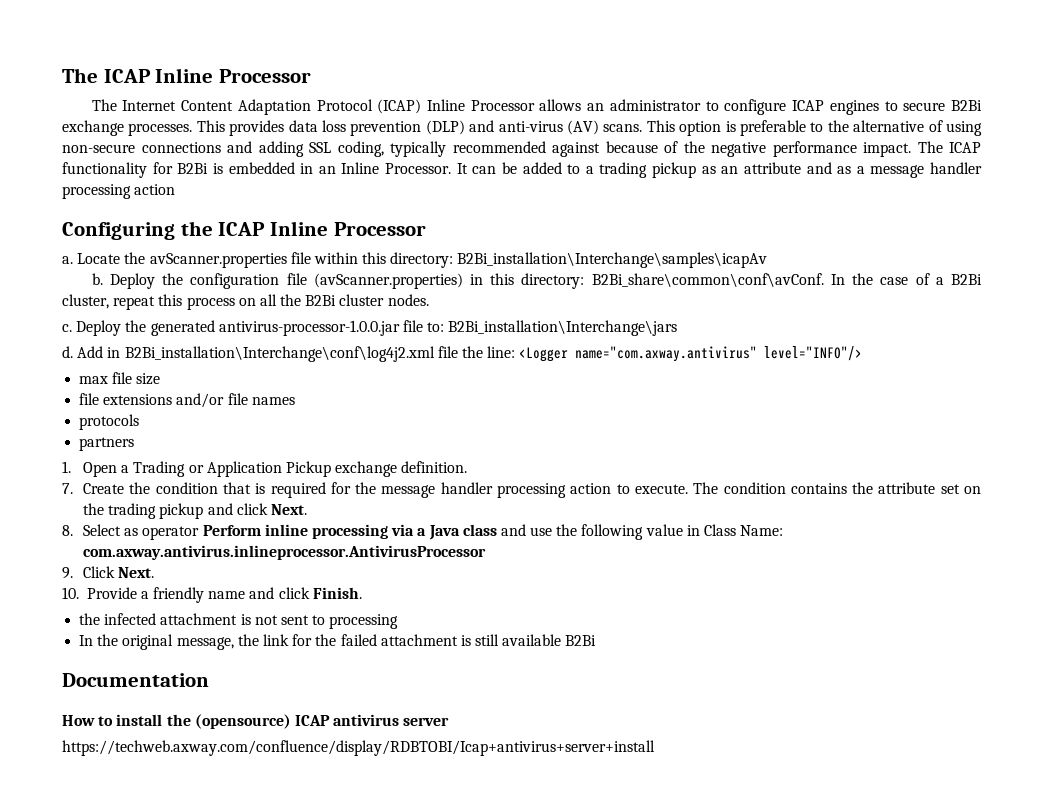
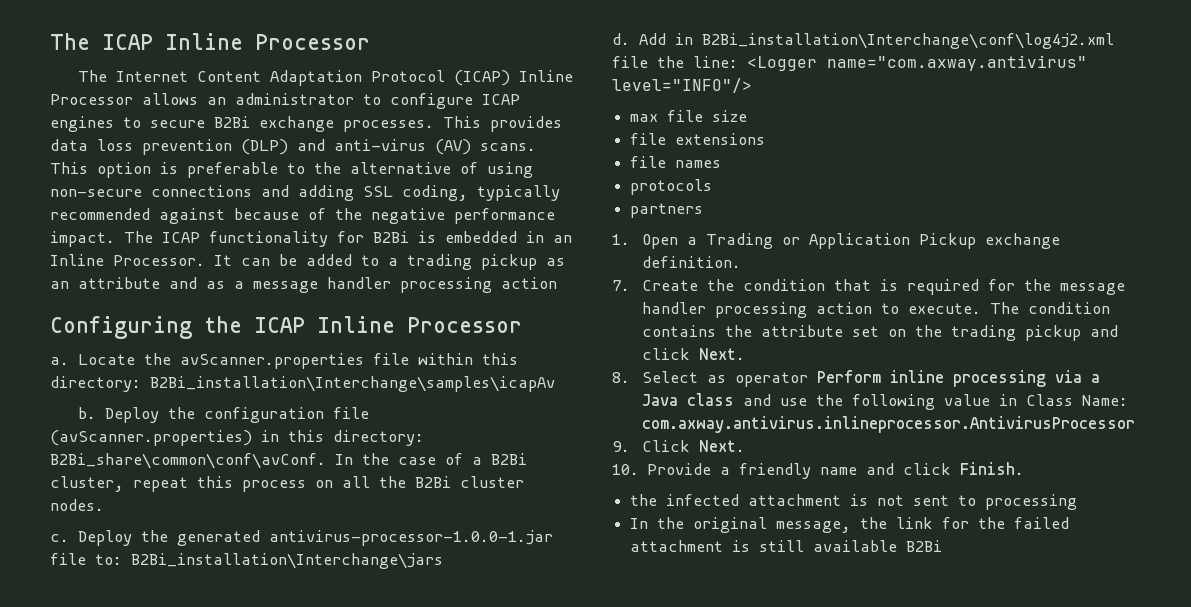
- Deploy the generated antivirus-processor-1.0.0.jar file to: B2Bi_installation\Interchange\jars
+ Deploy the generated antivirus-processor-1.0.0-1.jar file to: B2Bi_installation\Interchange\jars
- file extensions and/or file names
+ file extensions
+ file names
- Documentation
- How to install the (opensource) ICAP antivirus server
- https://techweb.axway.com/confluence/display/RDBTOBI/Icap+antivirus+server+install

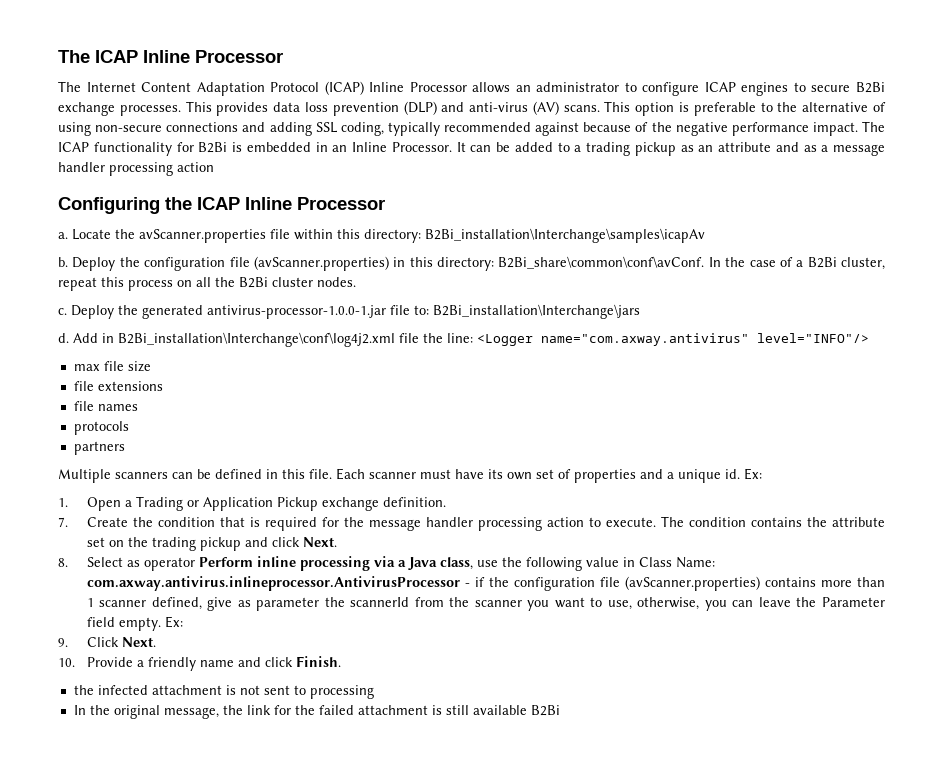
+ Multiple scanners can be defined in this file. Each scanner must have its own set of properties and a unique id. Ex:
- 8. Select as operator Perform inline processing via a Java class and use the following value in Class Name: com.axway.antivirus.inlineprocessor.AntivirusProcessor
+ 8. Select as operator Perform inline processing via a Java class, use the following value in Class Name: com.axway.antivirus.inlineprocessor.AntivirusProcessor - if the configuration file (avScanner.properties) contains more than 1 scanner defined, give as parameter the scannerId from the scanner you want to use, otherwise, you can leave the Parameter field empty. Ex:

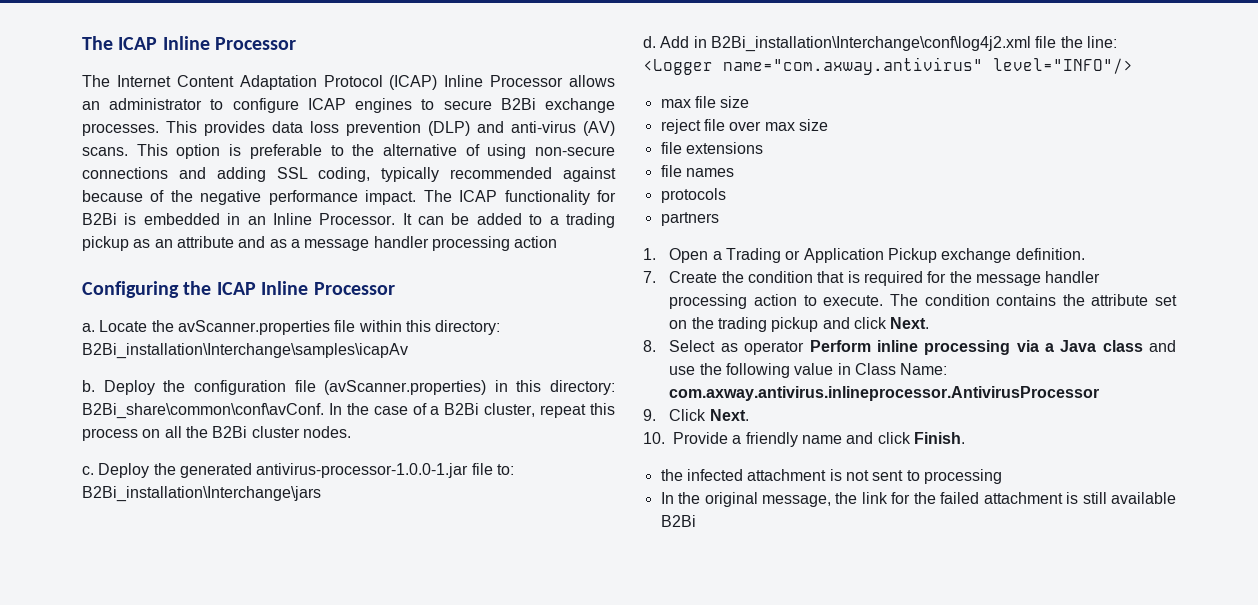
+ reject file over max size
- Multiple scanners can be defined in this file. Each scanner must have its own set of properties and a unique id. Ex:
- 8. Select as operator Perform inline processing via a Java class, use the following value in Class Name: com.axway.antivirus.inlineprocessor.AntivirusProcessor - if the configuration file (avScanner.properties) contains more than 1 scanner defined, give as parameter the scannerId from the scanner you want to use, otherwise, you can leave the Parameter field empty. Ex:
+ 8. Select as operator Perform inline processing via a Java class and use the following value in Class Name: com.axway.antivirus.inlineprocessor.AntivirusProcessor

